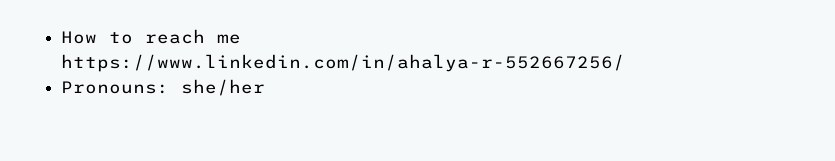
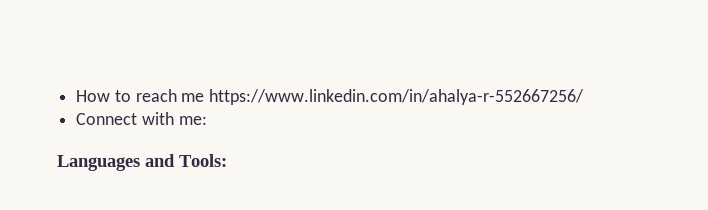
- Pronouns: she/her
+ Connect with me:
+ Languages and Tools:

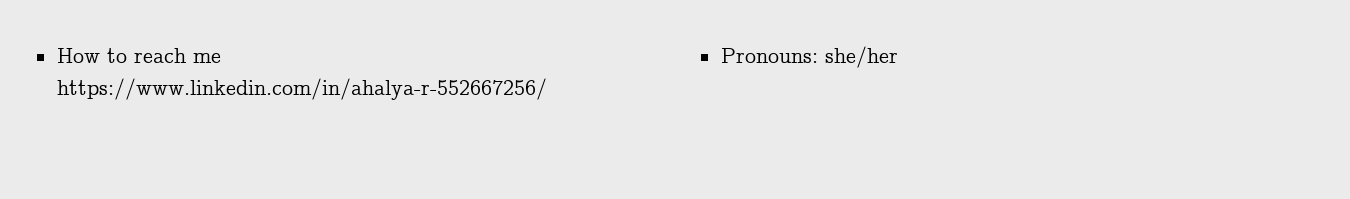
- Connect with me:
- Languages and Tools:
+ Pronouns: she/her

